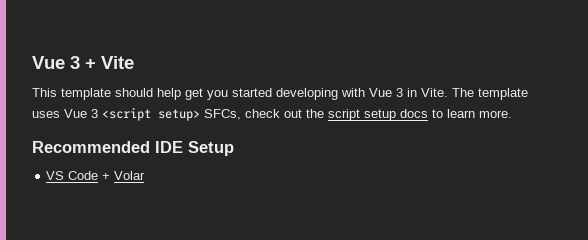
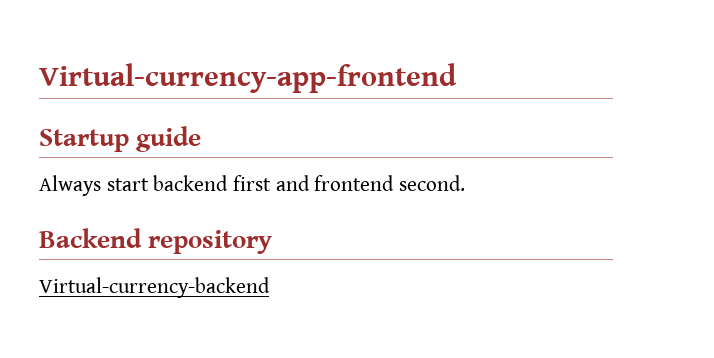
- Vue 3 + Vite
- This template should help get you started developing with Vue 3 in Vite. The template uses Vue 3 <script setup> SFCs, check out the script setup docs to learn more.
- Recommended IDE Setup
- VS Code + Volar
+ Virtual-currency-app-frontend
+ Startup guide
+ Always start backend first and frontend second.
+ Backend repository
+ Virtual-currency-backend

